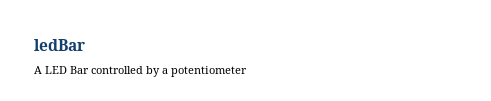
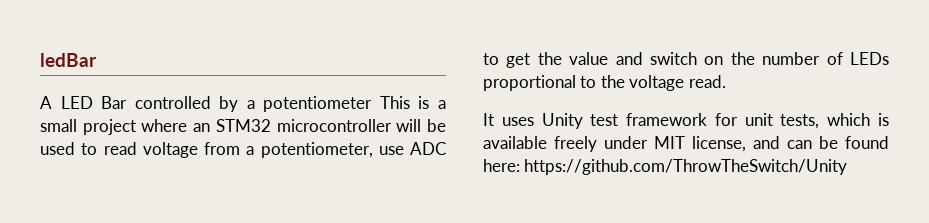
- A LED Bar controlled by a potentiometer
+ A LED Bar controlled by a potentiometer This is a small project where an STM32 microcontroller will be used to read voltage from a potentiometer, use ADC to get the value and switch on the number of LEDs proportional to the voltage read.
+ It uses Unity test framework for unit tests, which is available freely under MIT license, and can be found here: https://github.com/ThrowTheSwitch/Unity

